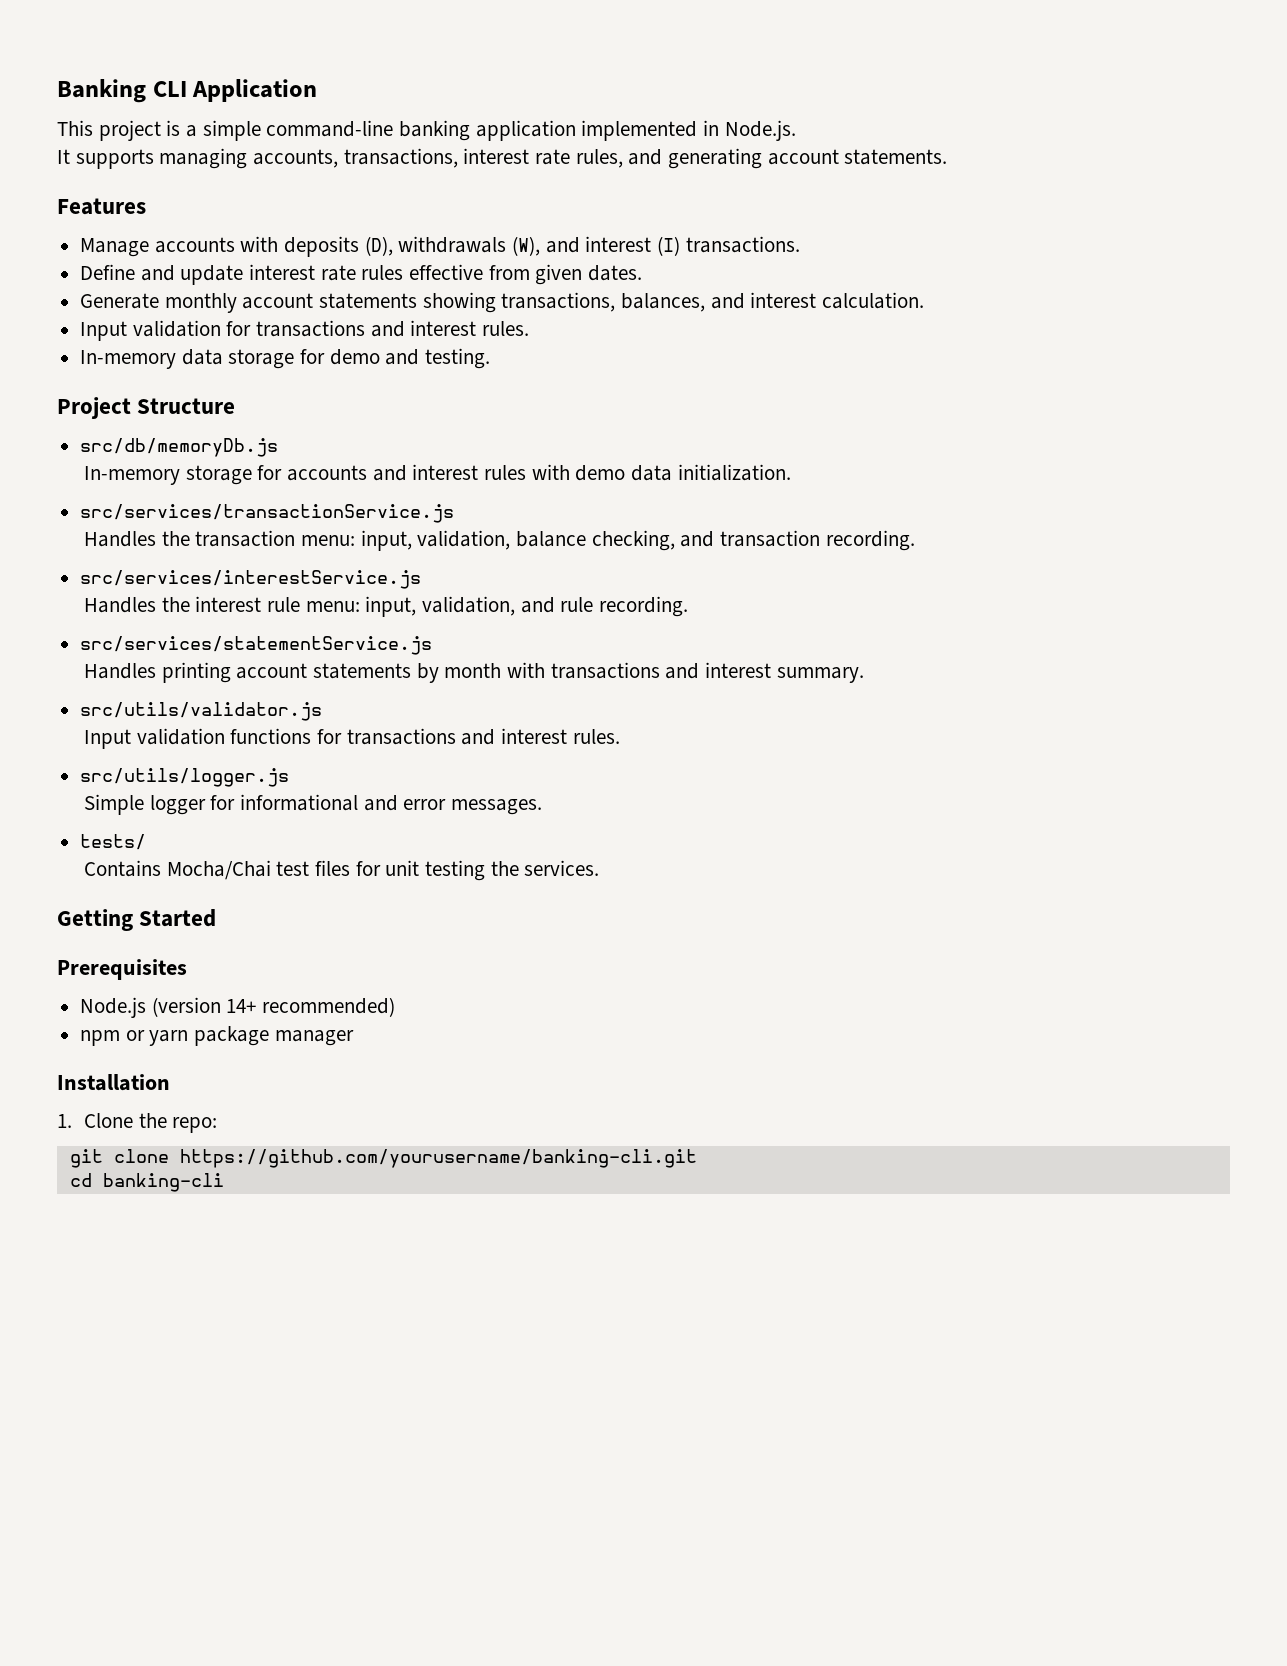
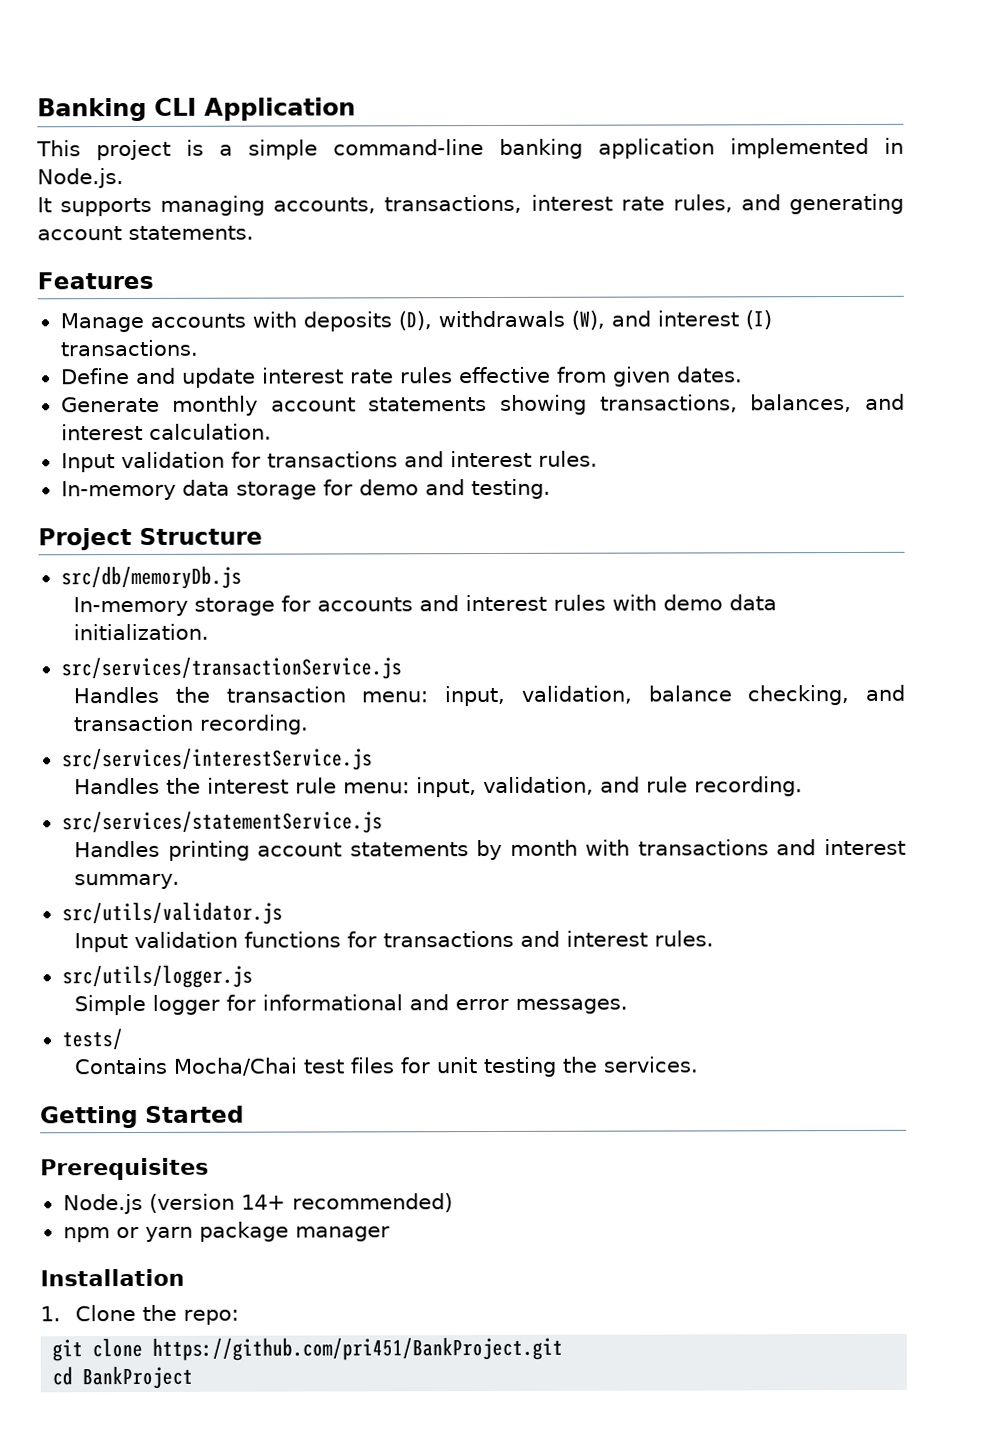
- git clone https://github.com/yourusername/banking-cli.git
+ git clone https://github.com/pri451/BankProject.git
- cd banking-cli
+ cd BankProject

